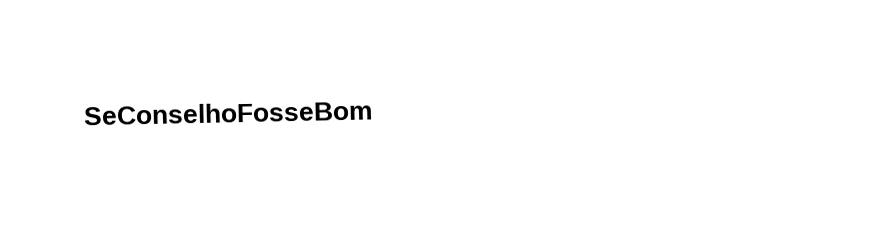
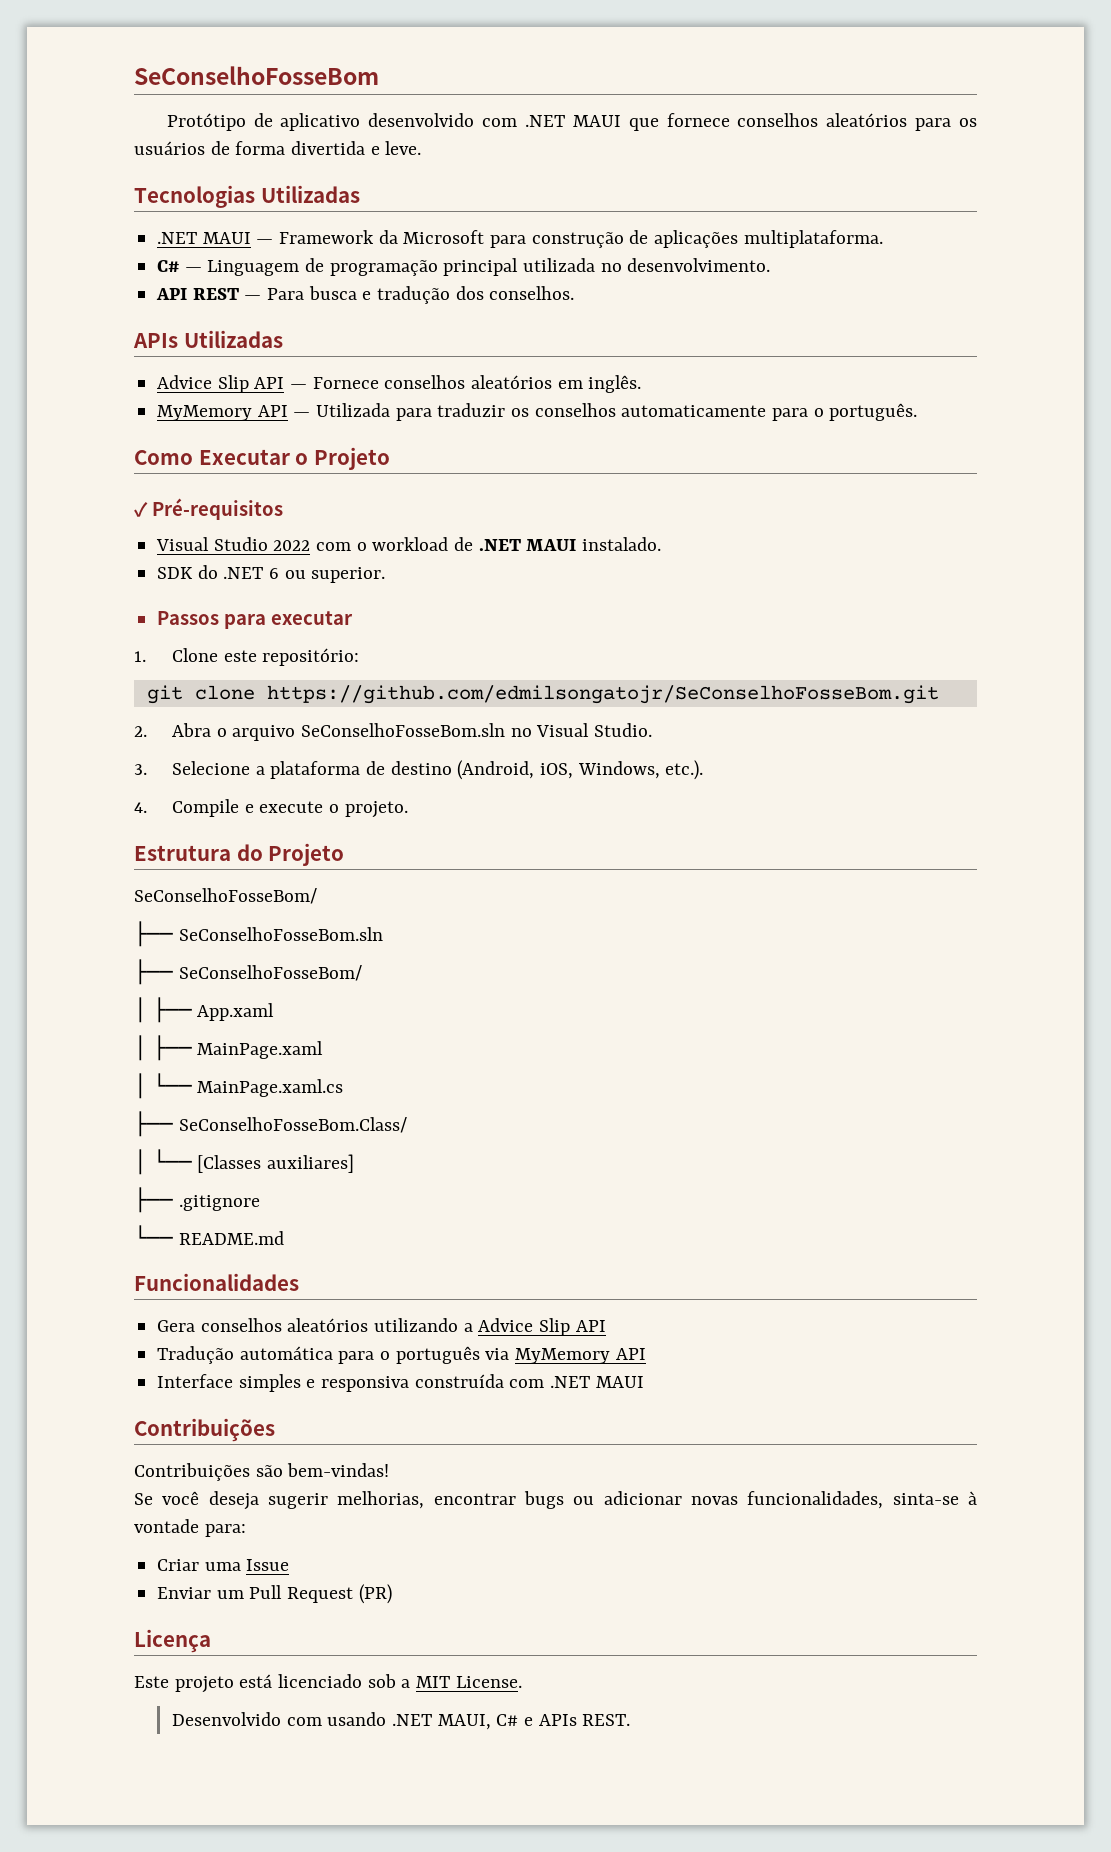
+ Protótipo de aplicativo desenvolvido com .NET MAUI que fornece conselhos aleatórios para os usuários de forma divertida e leve.
+ Tecnologias Utilizadas
+ .NET MAUI — Framework da Microsoft para construção de aplicações multiplataforma.
+ C# — Linguagem de programação principal utilizada no desenvolvimento.
+ API REST — Para busca e tradução dos conselhos.
+ APIs Utilizadas
+ Advice Slip API — Fornece conselhos aleatórios em inglês.
+ MyMemory API — Utilizada para traduzir os conselhos automaticamente para o português.
+ Como Executar o Projeto
+ ✓ Pré-requisitos
+ Visual Studio 2022 com o workload de .NET MAUI instalado.
+ SDK do .NET 6 ou superior.
+ Passos para executar
+ 1. Clone este repositório:
+ git clone https://github.com/edmilsongatojr/SeConselhoFosseBom.git
+ 2. Abra o arquivo SeConselhoFosseBom.sln no Visual Studio.
+ 3. Selecione a plataforma de destino (Android, iOS, Windows, etc.).
+ 4. Compile e execute o projeto.
+ Estrutura do Projeto
+ SeConselhoFosseBom/
+ ├── SeConselhoFosseBom.sln
+ ├── SeConselhoFosseBom/
+ │ ├── App.xaml
+ │ ├── MainPage.xaml
+ │ └── MainPage.xaml.cs
+ ├── SeConselhoFosseBom.Class/
+ │ └── [Classes auxiliares]
+ ├── .gitignore
+ └── README.md
+ Funcionalidades
+ Gera conselhos aleatórios utilizando a Advice Slip API
+ Tradução automática para o português via MyMemory API
+ Interface simples e responsiva construída com .NET MAUI
+ Contribuições
+ Contribuições são bem-vindas!
+ Se você deseja sugerir melhorias, encontrar bugs ou adicionar novas funcionalidades, sinta-se à vontade para:
+ Criar uma Issue
+ Enviar um Pull Request (PR)
+ Licença
+ Este projeto está licenciado sob a MIT License.
+ Desenvolvido com usando .NET MAUI, C# e APIs REST.

